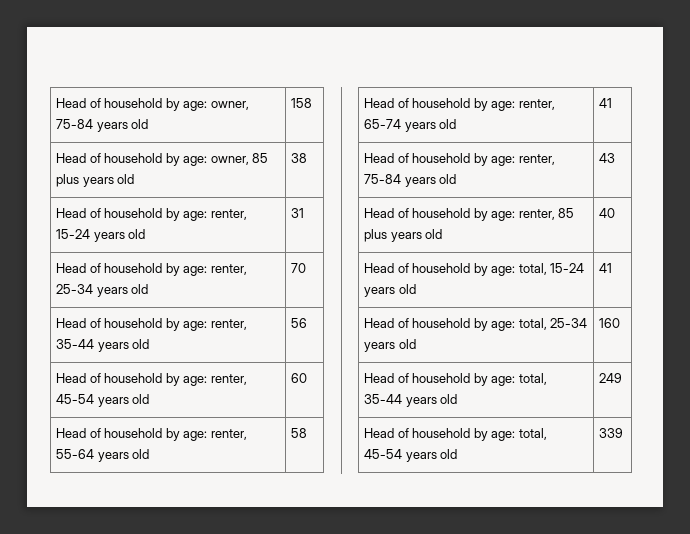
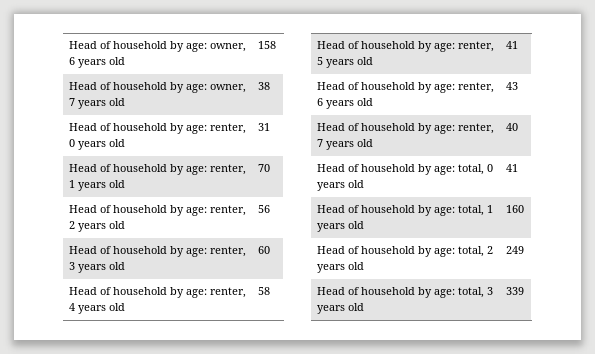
- Head of household by age: owner, 75-84 years old | 158
+ Head of household by age: owner, 6 years old | 158
- Head of household by age: owner, 85 plus years old | 38
+ Head of household by age: owner, 7 years old | 38
- Head of household by age: renter, 15-24 years old | 31
+ Head of household by age: renter, 0 years old | 31
- Head of household by age: renter, 25-34 years old | 70
+ Head of household by age: renter, 1 years old | 70
- Head of household by age: renter, 35-44 years old | 56
+ Head of household by age: renter, 2 years old | 56
- Head of household by age: renter, 45-54 years old | 60
+ Head of household by age: renter, 3 years old | 60
- Head of household by age: renter, 55-64 years old | 58
+ Head of household by age: renter, 4 years old | 58
- Head of household by age: renter, 65-74 years old | 41
+ Head of household by age: renter, 5 years old | 41
- Head of household by age: renter, 75-84 years old | 43
+ Head of household by age: renter, 6 years old | 43
- Head of household by age: renter, 85 plus years old | 40
+ Head of household by age: renter, 7 years old | 40
- Head of household by age: total, 15-24 years old | 41
+ Head of household by age: total, 0 years old | 41
- Head of household by age: total, 25-34 years old | 160
+ Head of household by age: total, 1 years old | 160
- Head of household by age: total, 35-44 years old | 249
+ Head of household by age: total, 2 years old | 249
- Head of household by age: total, 45-54 years old | 339
+ Head of household by age: total, 3 years old | 339

